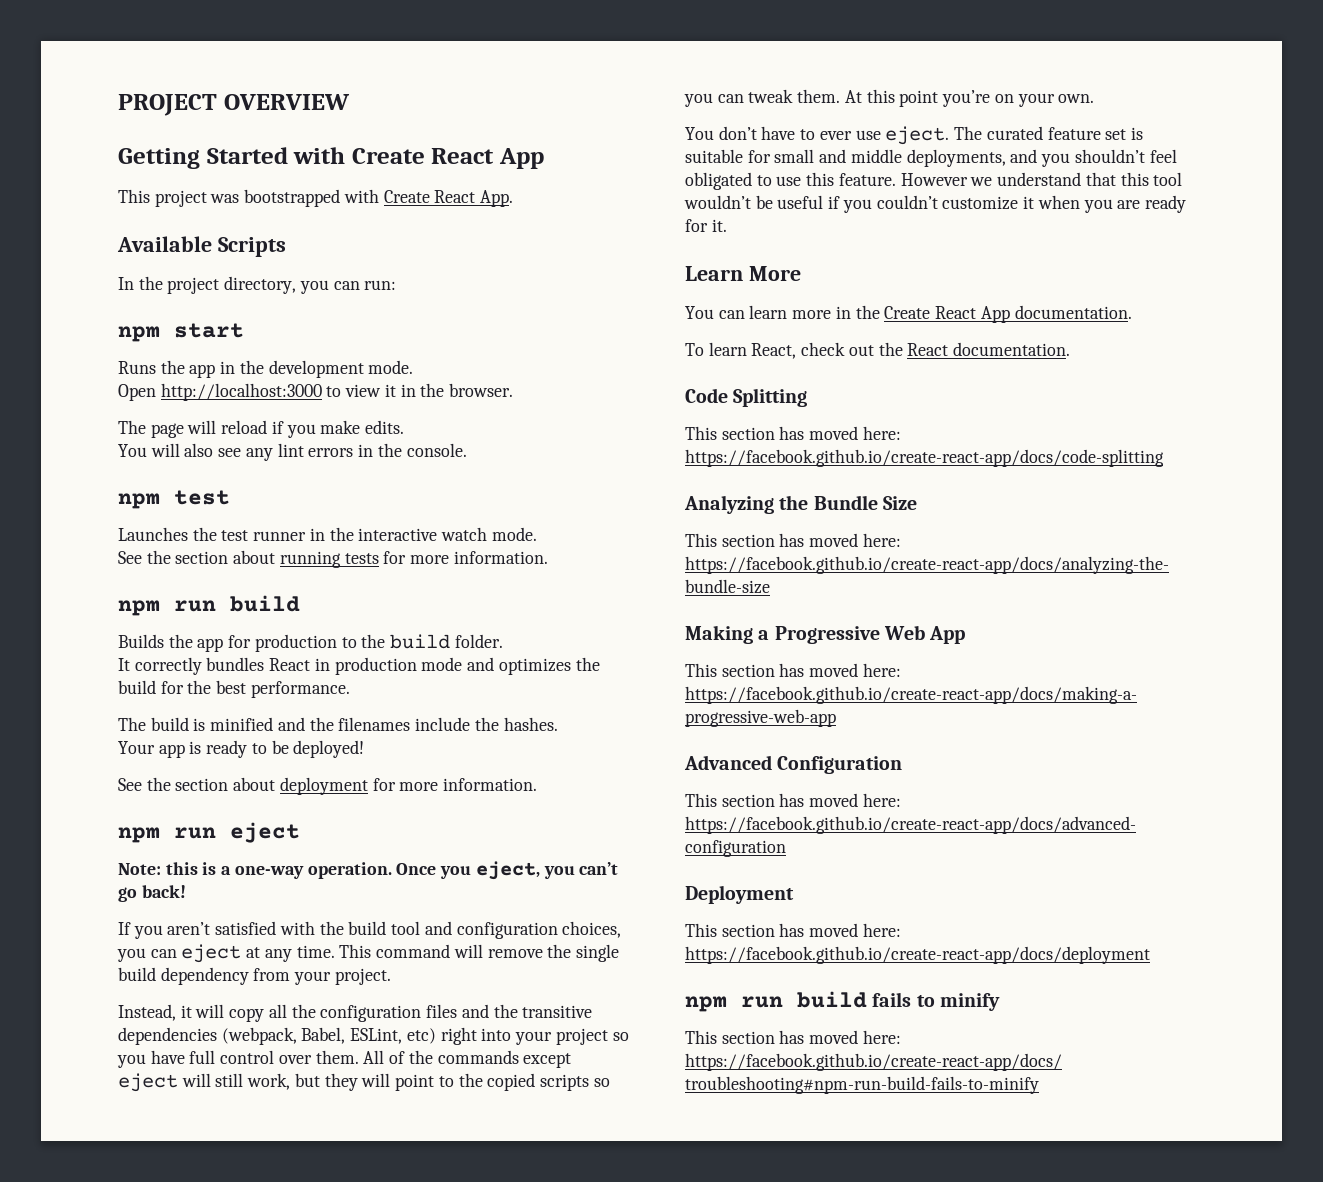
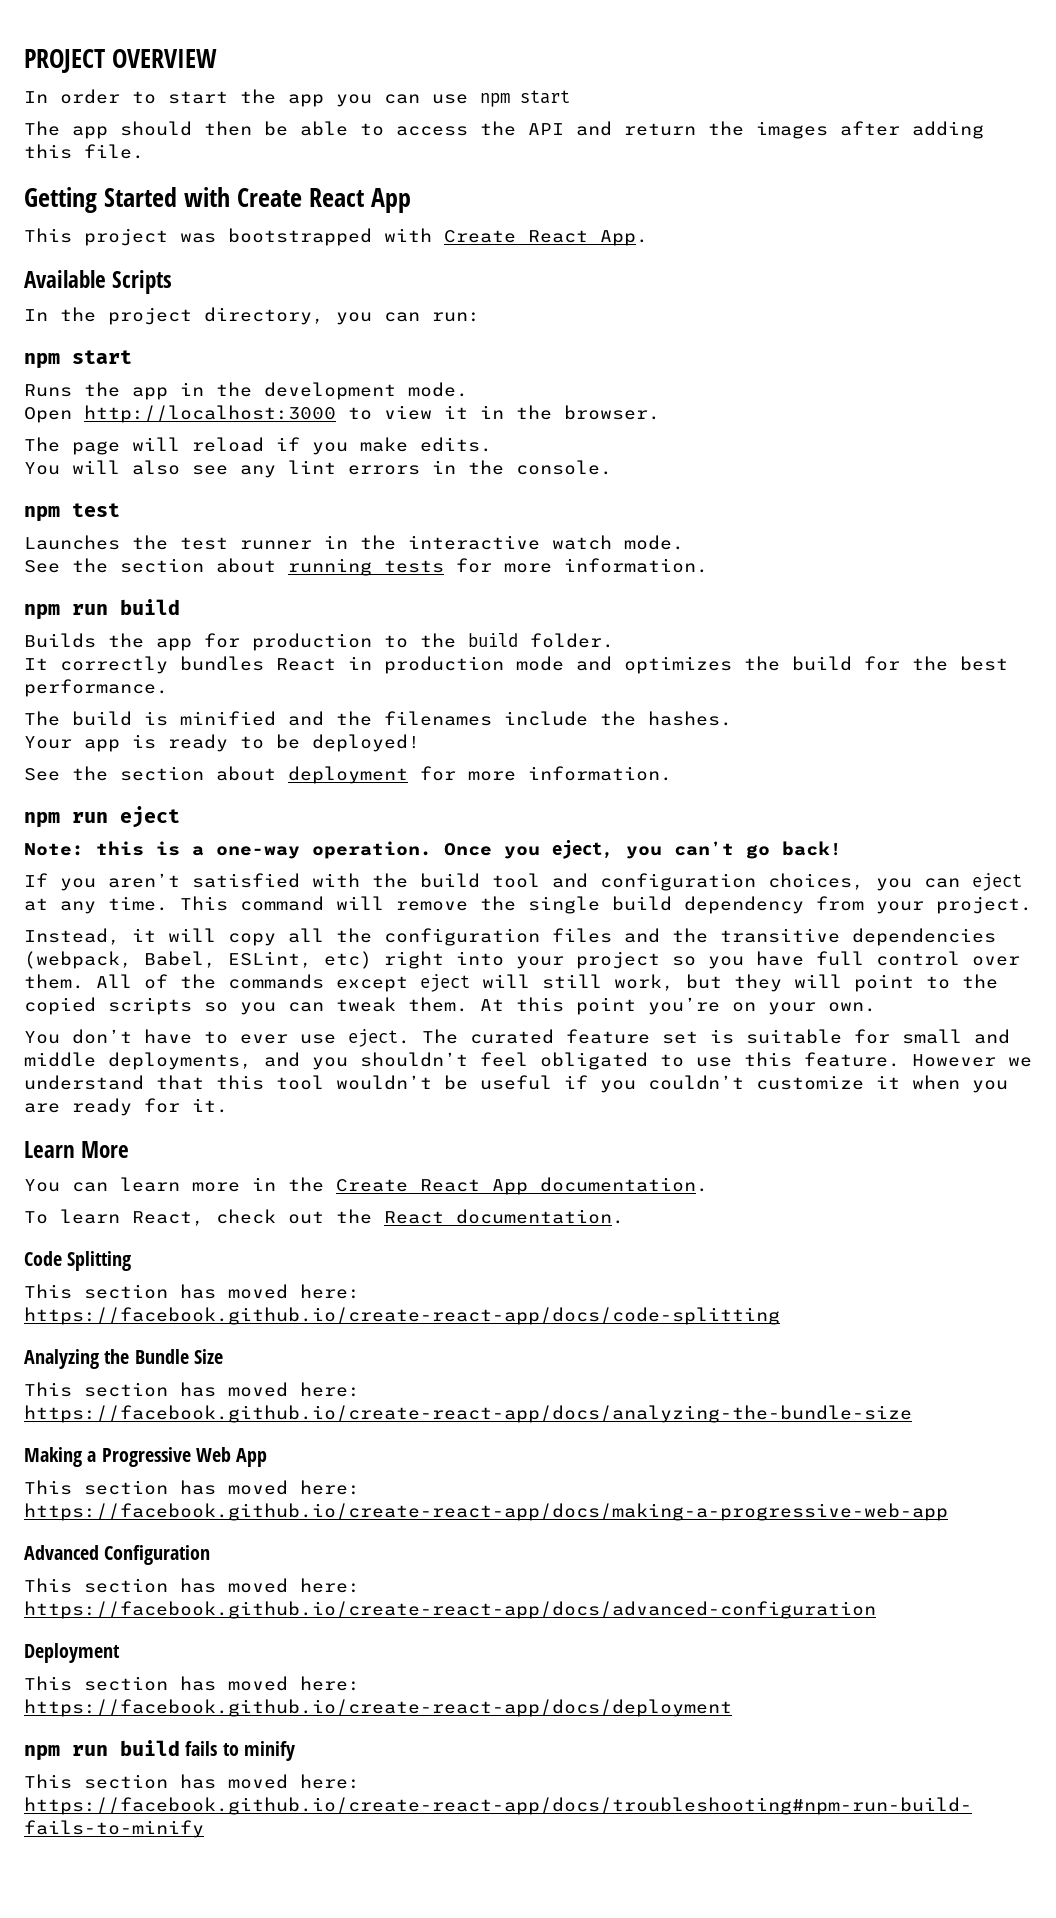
+ In order to start the app you can use npm start
+ The app should then be able to access the API and return the images after adding this file.

